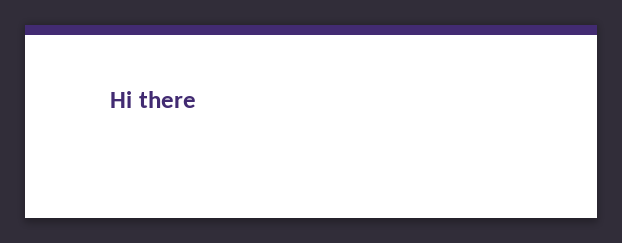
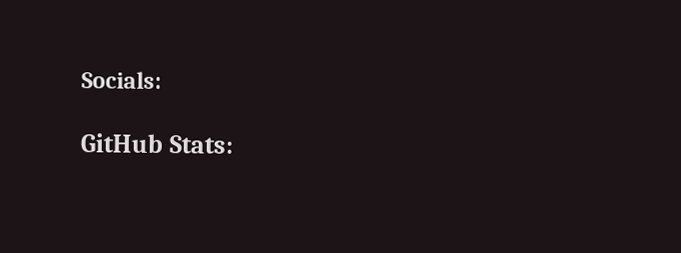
- Hi there
+ Socials:
+ GitHub Stats:

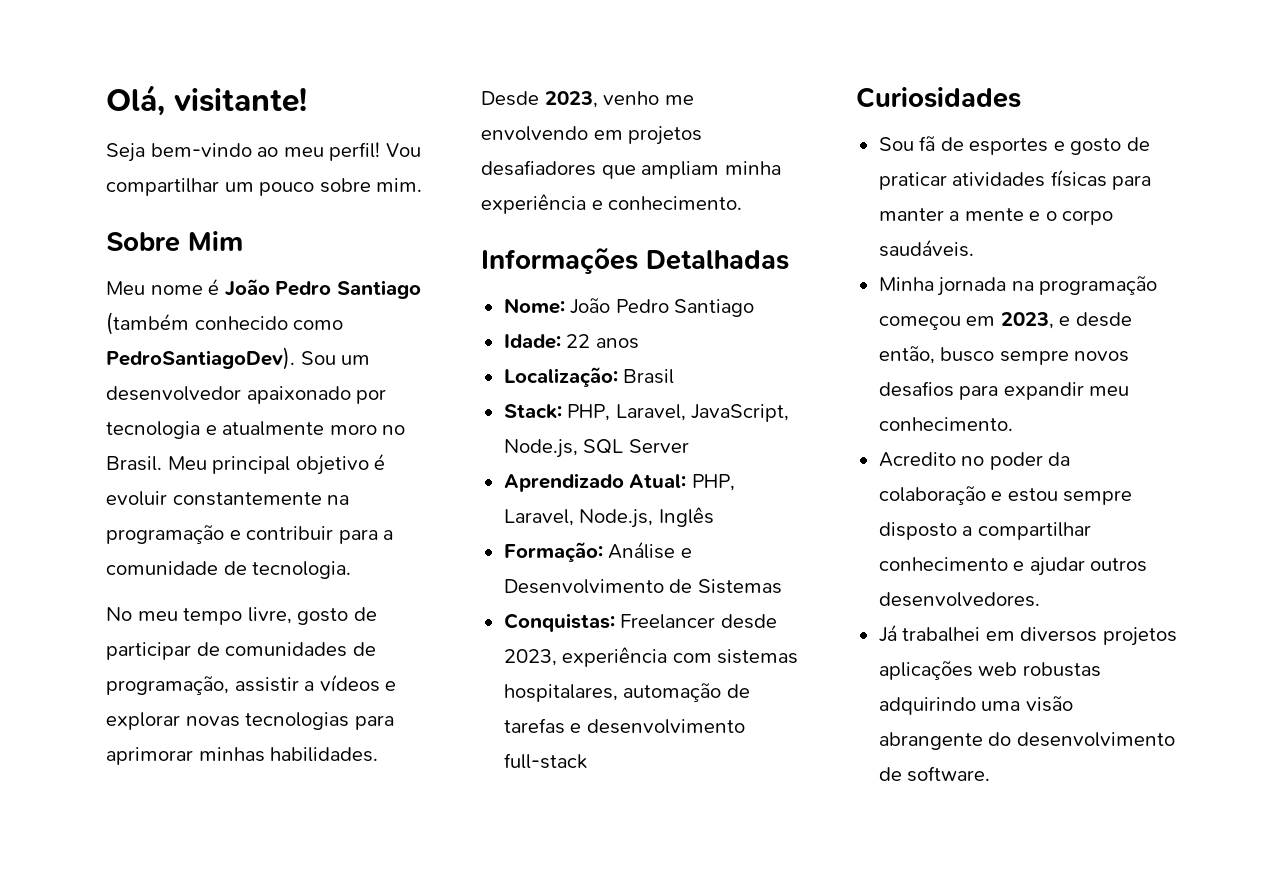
- Socials:
- GitHub Stats:
+ Olá, visitante!
+ Seja bem-vindo ao meu perfil! Vou compartilhar um pouco sobre mim.
+ Sobre Mim
+ Meu nome é João Pedro Santiago (também conhecido como PedroSantiagoDev). Sou um desenvolvedor apaixonado por tecnologia e atualmente moro no Brasil. Meu principal objetivo é evoluir constantemente na programação e contribuir para a comunidade de tecnologia.
+ No meu tempo livre, gosto de participar de comunidades de programação, assistir a vídeos e explorar novas tecnologias para aprimorar minhas habilidades. Desde 2023, venho me envolvendo em projetos desafiadores que ampliam minha experiência e conhecimento.
+ Informações Detalhadas
+ Nome: João Pedro Santiago
+ Idade: 22 anos
+ Localização: Brasil
+ Stack: PHP, Laravel, JavaScript, Node.js, SQL Server
+ Aprendizado Atual: PHP, Laravel, Node.js, Inglês
+ Formação: Análise e Desenvolvimento de Sistemas
+ Conquistas: Freelancer desde 2023, experiência com sistemas hospitalares, automação de tarefas e desenvolvimento full-stack
+ Curiosidades
+ Sou fã de esportes e gosto de praticar atividades físicas para manter a mente e o corpo saudáveis.
+ Minha jornada na programação começou em 2023, e desde então, busco sempre novos desafios para expandir meu conhecimento.
+ Acredito no poder da colaboração e estou sempre disposto a compartilhar conhecimento e ajudar outros desenvolvedores.
+ Já trabalhei em diversos projetos aplicações web robustas adquirindo uma visão abrangente do desenvolvimento de software.

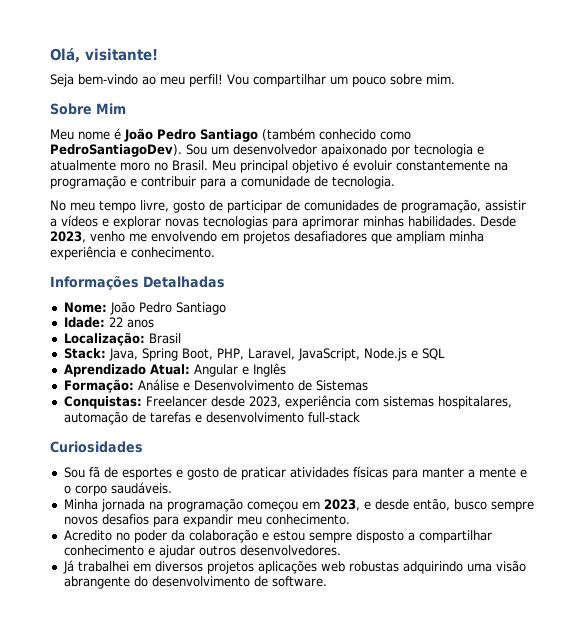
- Stack: PHP, Laravel, JavaScript, Node.js, SQL Server
+ Stack: Java, Spring Boot, PHP, Laravel, JavaScript, Node.js e SQL
- Aprendizado Atual: PHP, Laravel, Node.js, Inglês
+ Aprendizado Atual: Angular e Inglês

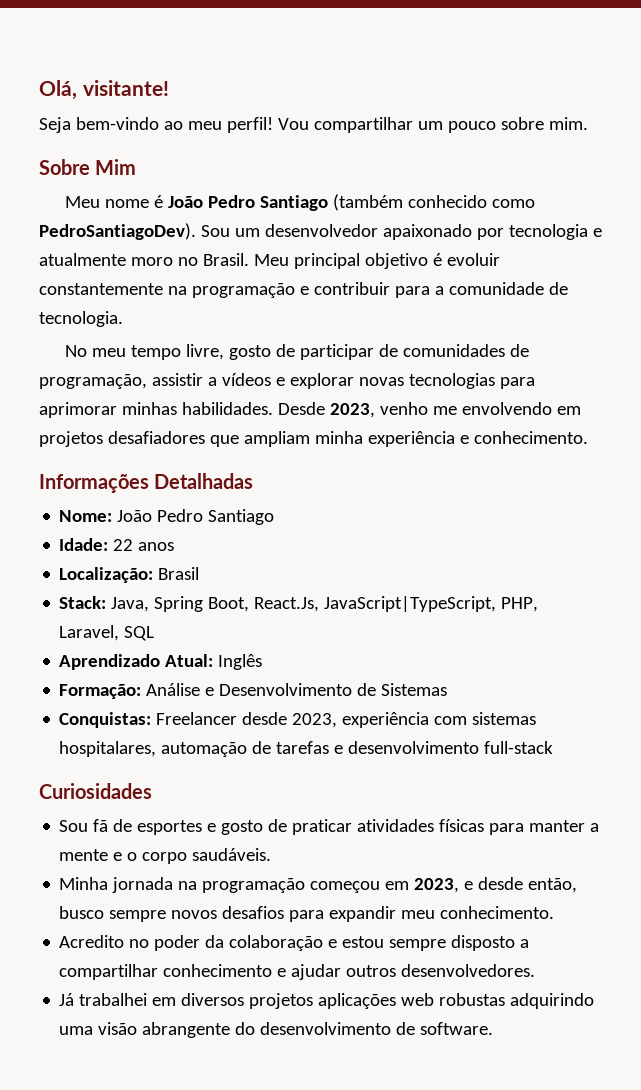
- Stack: Java, Spring Boot, PHP, Laravel, JavaScript, Node.js e SQL
+ Stack: Java, Spring Boot, React.Js, JavaScript|TypeScript, PHP, Laravel, SQL
- Aprendizado Atual: Angular e Inglês
+ Aprendizado Atual: Inglês

